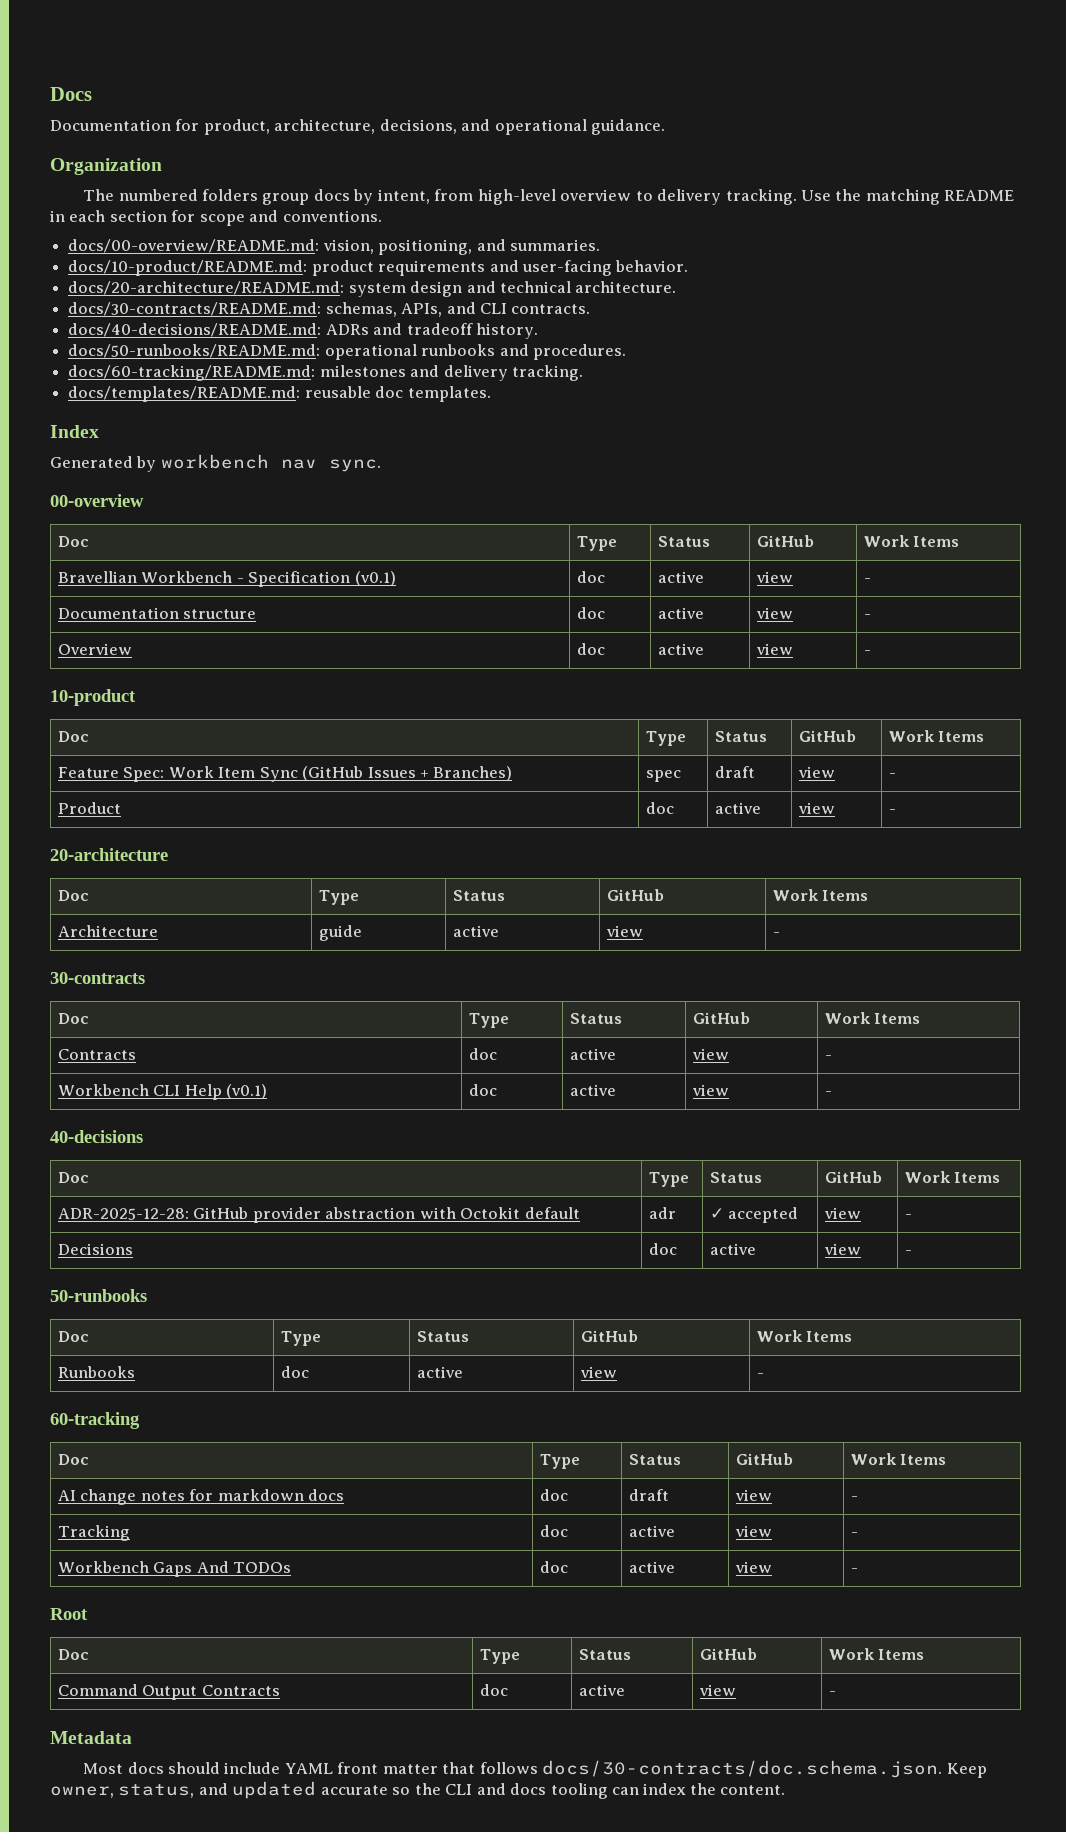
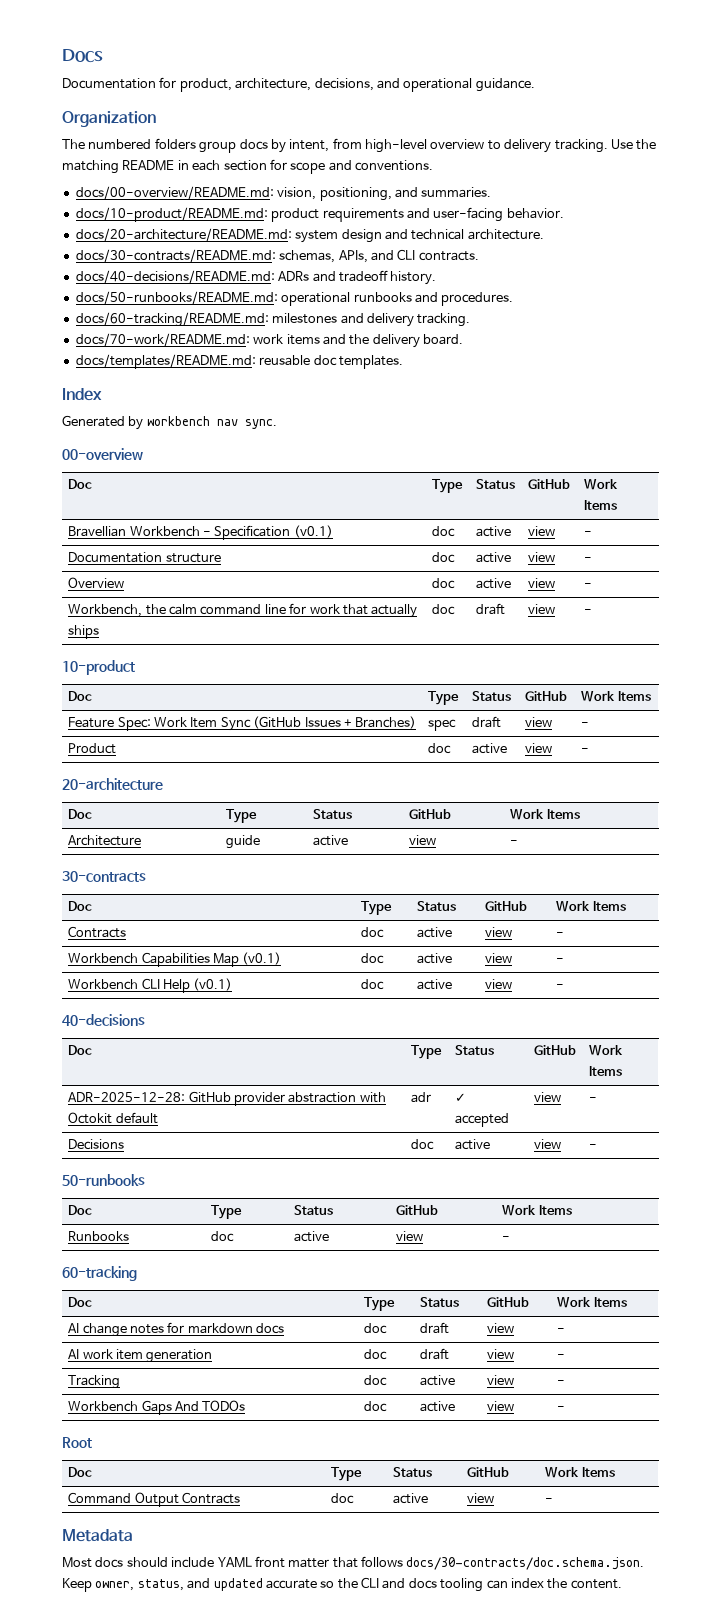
+ docs/70-work/README.md: work items and the delivery board.
+ Workbench, the calm command line for work that actually ships | doc | draft | view | -
+ Workbench Capabilities Map (v0.1) | doc | active | view | -
+ AI work item generation | doc | draft | view | -

